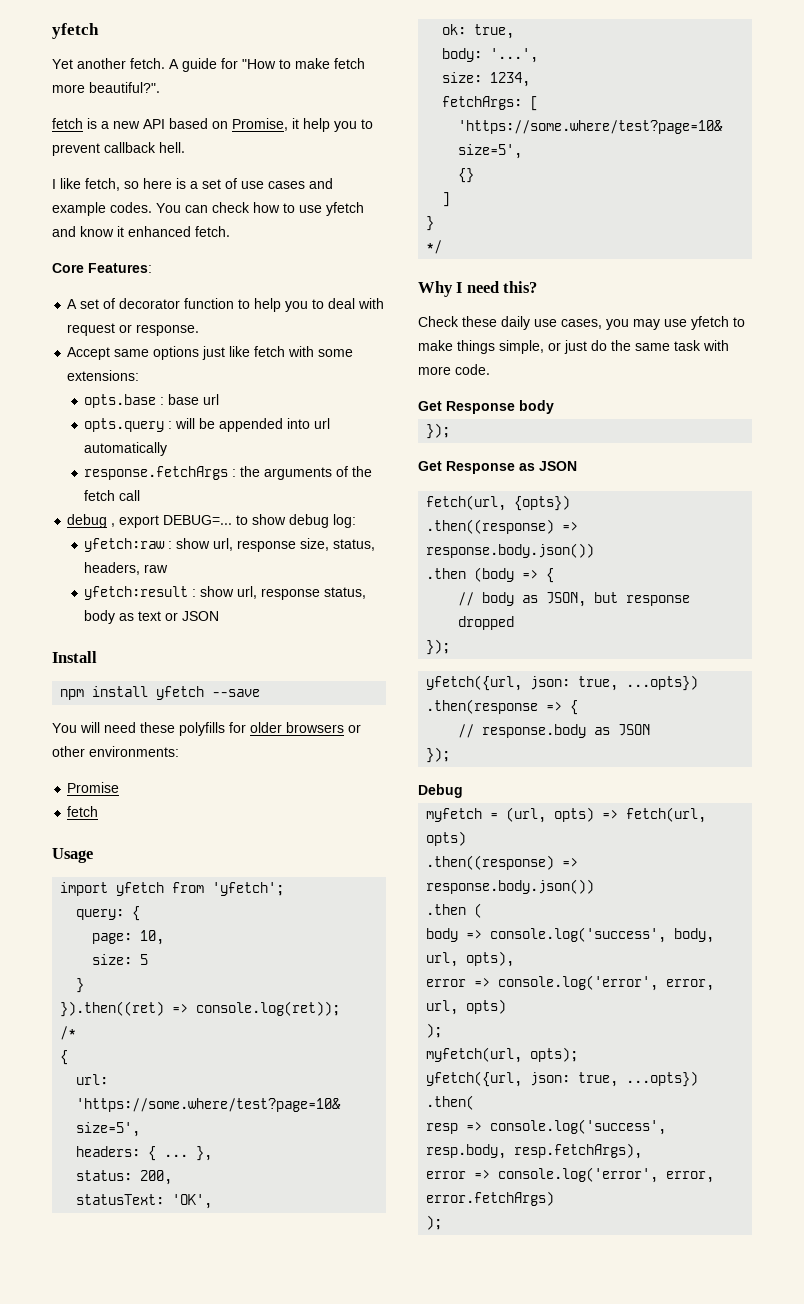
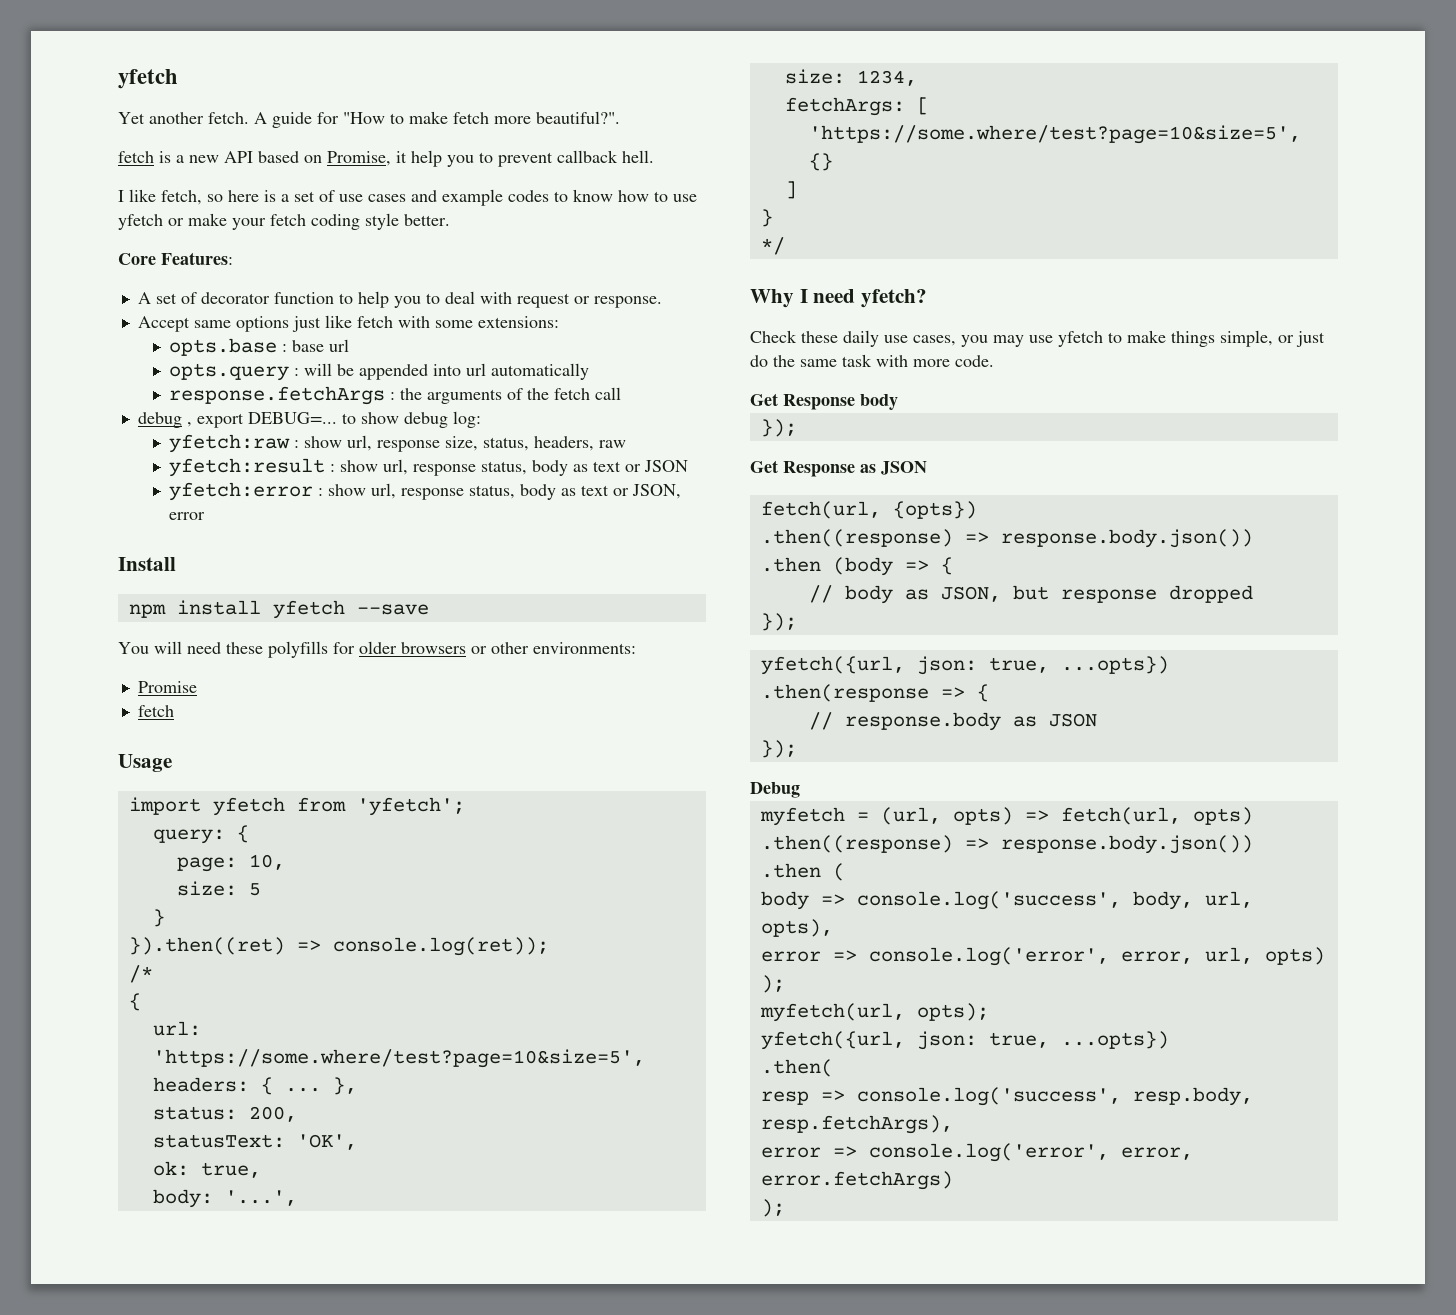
- I like fetch, so here is a set of use cases and example codes. You can check how to use yfetch and know it enhanced fetch.
+ I like fetch, so here is a set of use cases and example codes to know how to use yfetch or make your fetch coding style better.
+ yfetch:error : show url, response status, body as text or JSON, error
- Why I need this?
+ Why I need yfetch?

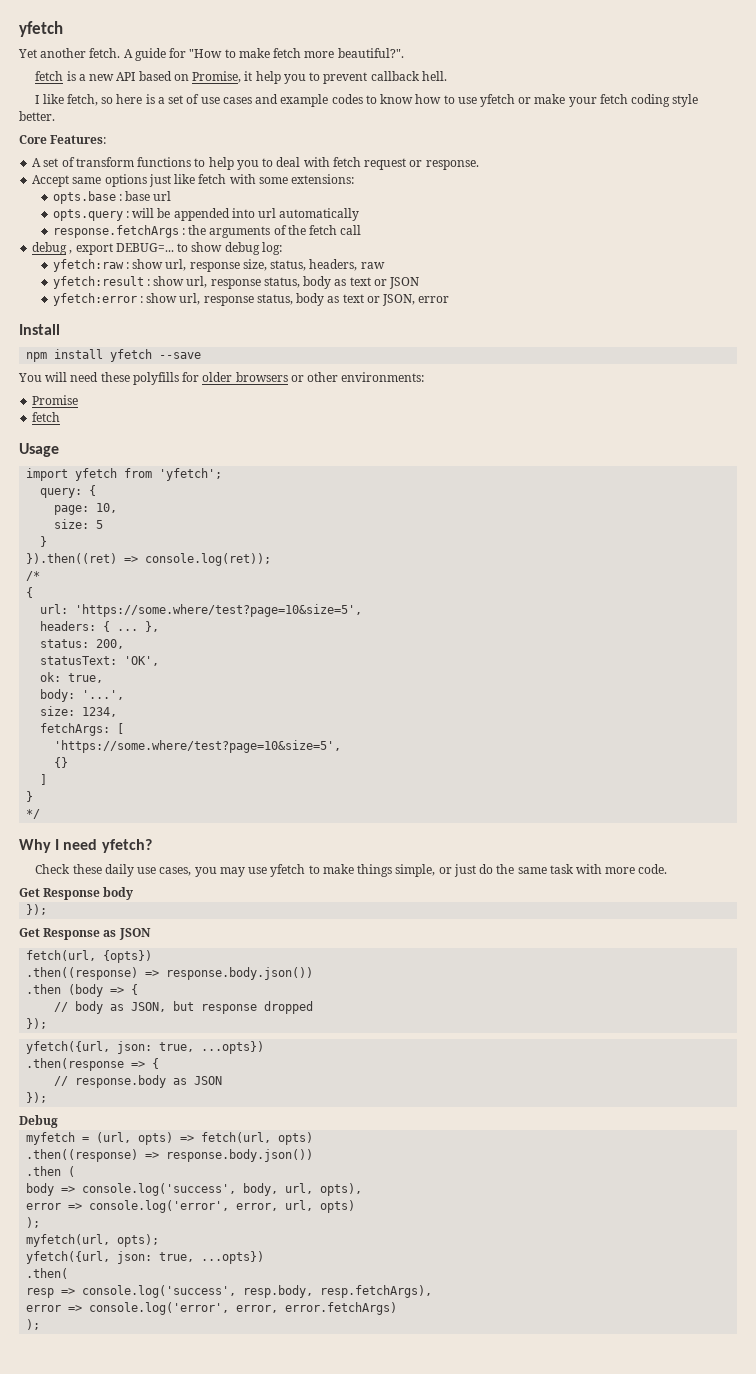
- A set of decorator function to help you to deal with request or response.
+ A set of transform functions to help you to deal with fetch request or response.

